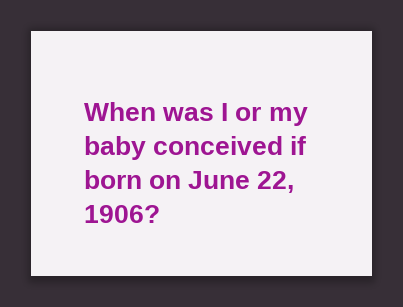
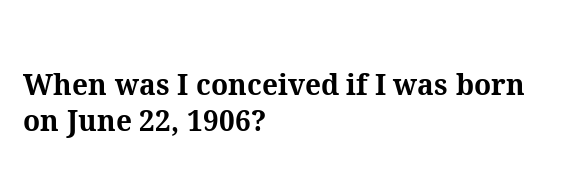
- When was I or my baby conceived if born on June 22, 1906?
+ When was I conceived if I was born on June 22, 1906?

